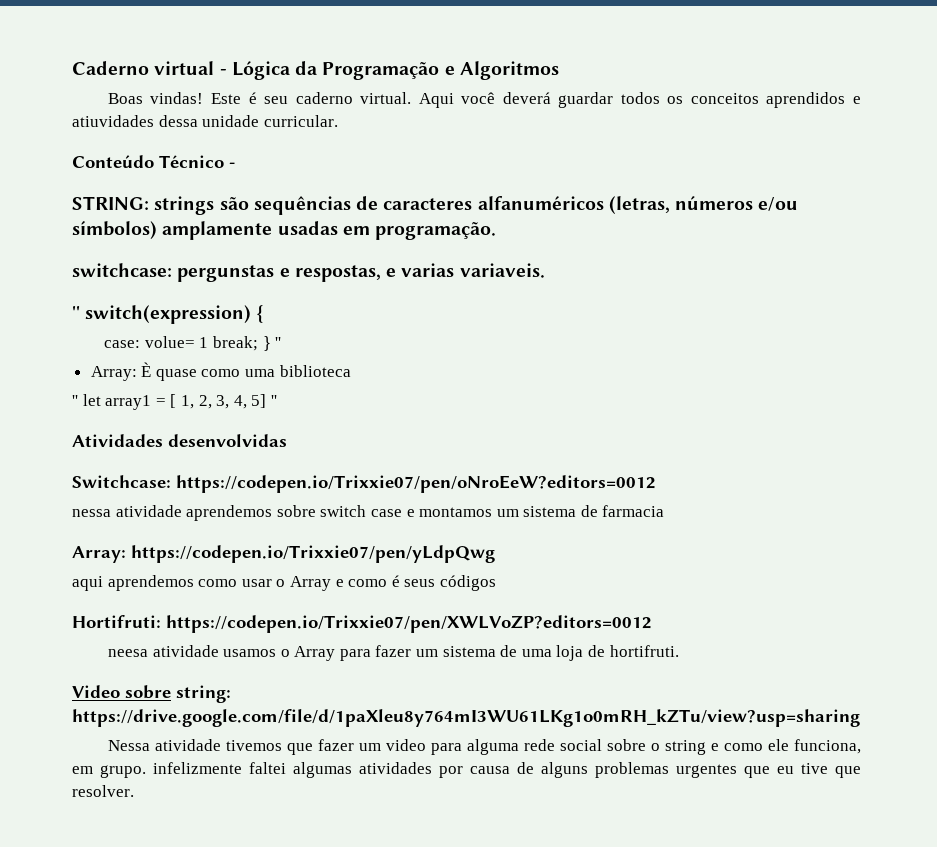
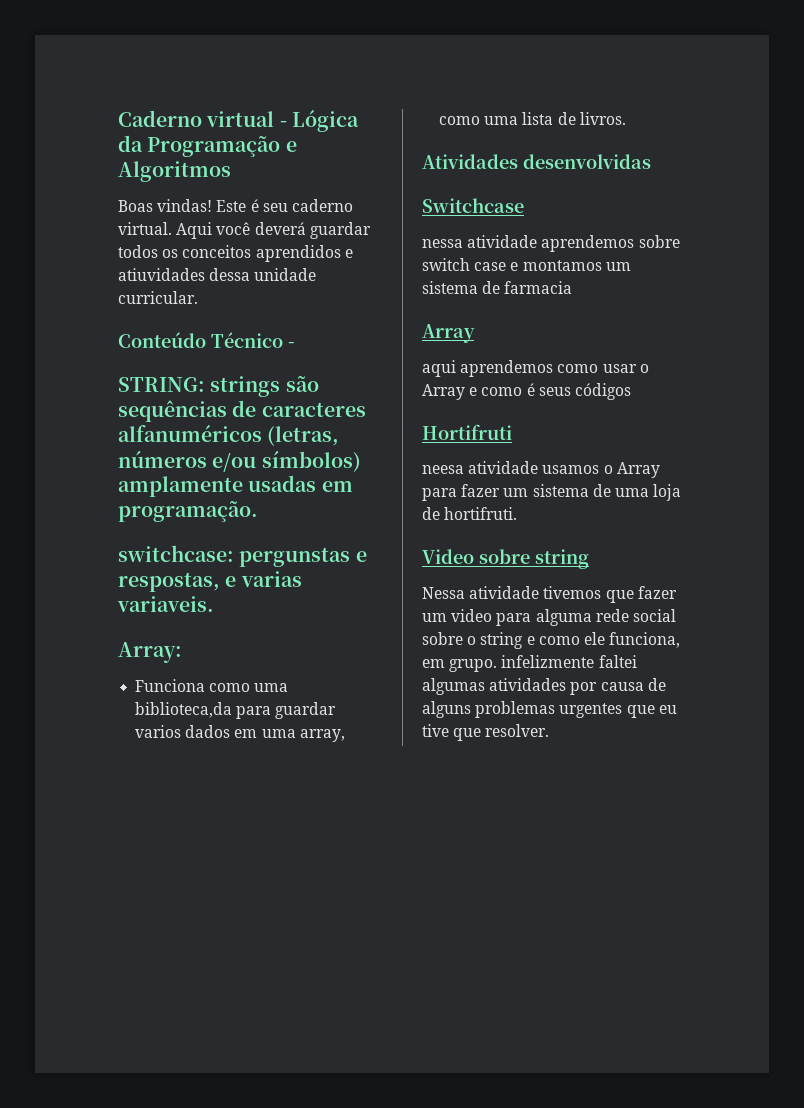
- '' switch(expression) {
- case: volue= 1 break; } ''
- Array: È quase como uma biblioteca
- '' let array1 = [ 1, 2, 3, 4, 5] ''
+ Array:
+ Funciona como uma biblioteca,da para guardar varios dados em uma array, como uma lista de livros.
- Switchcase: https://codepen.io/Trixxie07/pen/oNroEeW?editors=0012
+ Switchcase
  nessa atividade aprendemos sobre switch case e montamos um sistema de farmacia
- Array: https://codepen.io/Trixxie07/pen/yLdpQwg
+ Array
- Hortifruti: https://codepen.io/Trixxie07/pen/XWLVoZP?editors=0012
+ Hortifruti
- Video sobre string: https://drive.google.com/file/d/1paXleu8y764mI3WU61LKg1o0mRH_kZTu/view?usp=sharing
+ Video sobre string

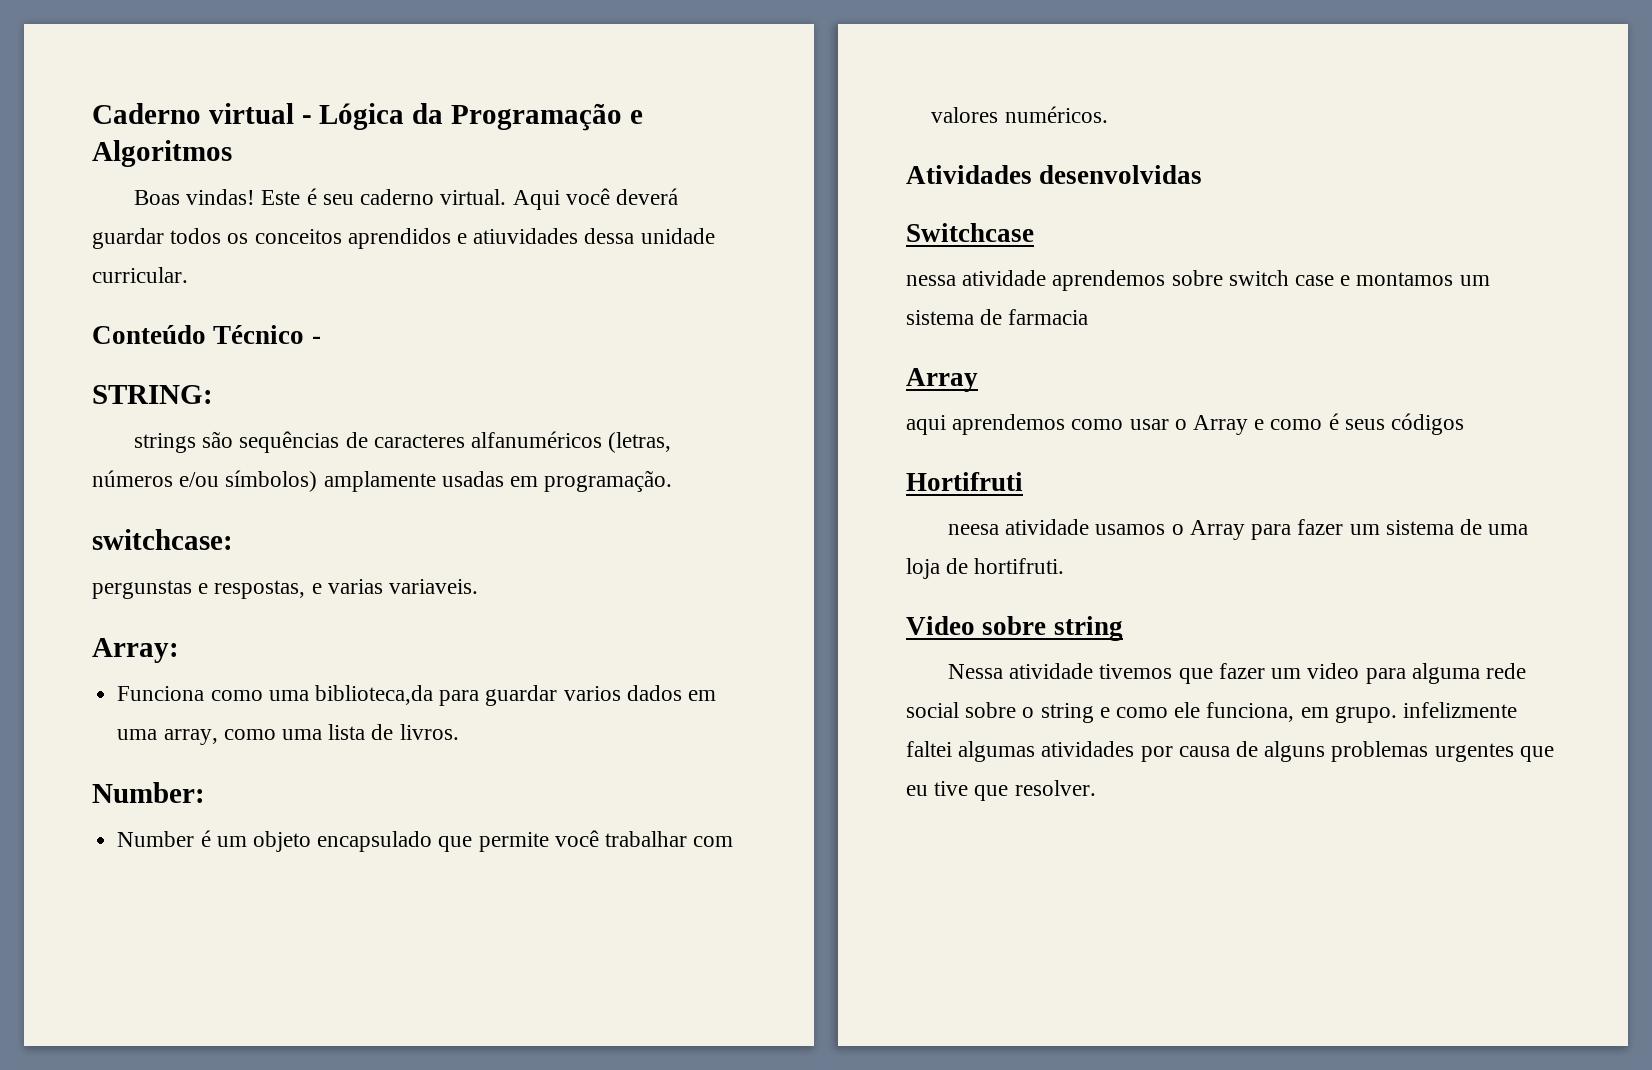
- STRING: strings são sequências de caracteres alfanuméricos (letras, números e/ou símbolos) amplamente usadas em programação.
+ STRING:
+ strings são sequências de caracteres alfanuméricos (letras, números e/ou símbolos) amplamente usadas em programação.
- switchcase: pergunstas e respostas, e varias variaveis.
+ switchcase:
+ pergunstas e respostas, e varias variaveis.
+ Number:
+ Number é um objeto encapsulado que permite você trabalhar com valores numéricos.

